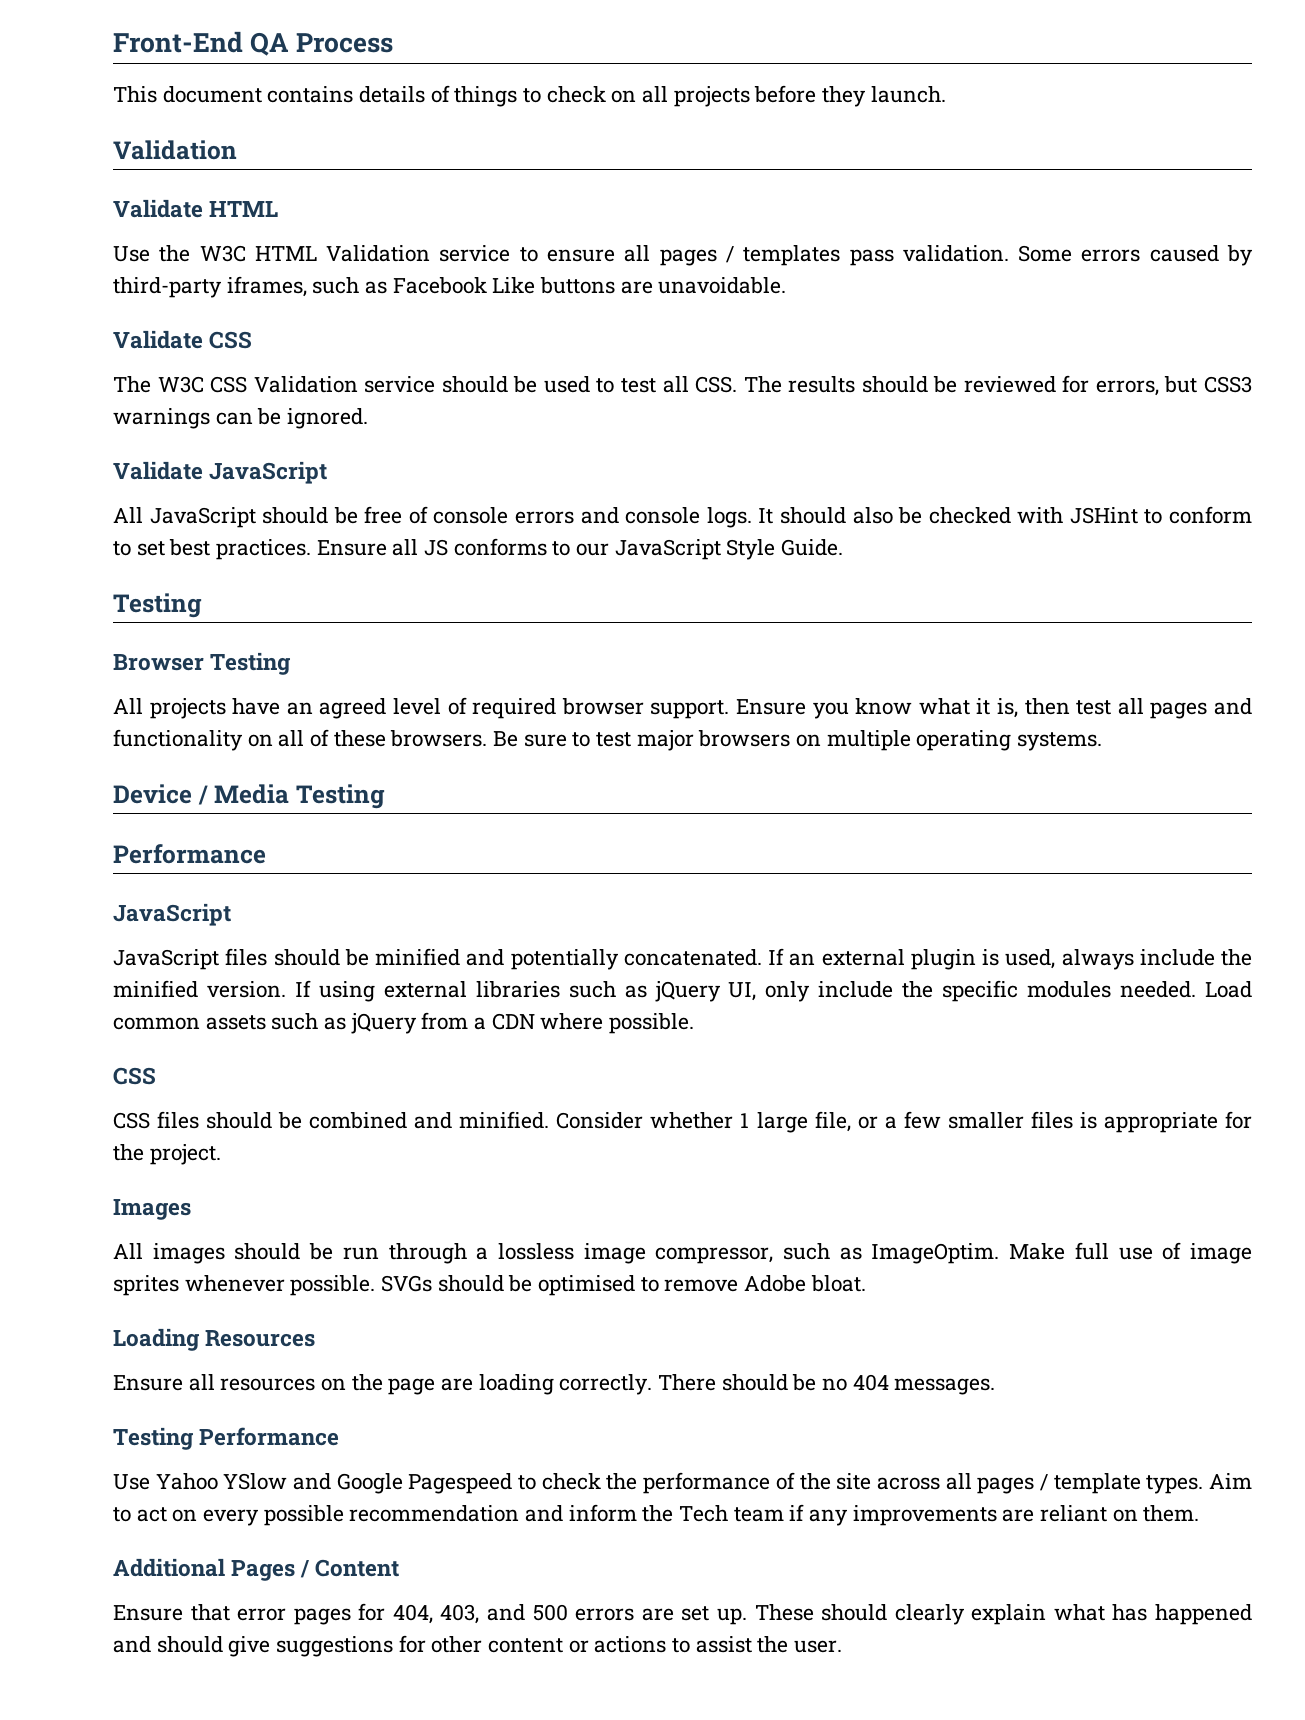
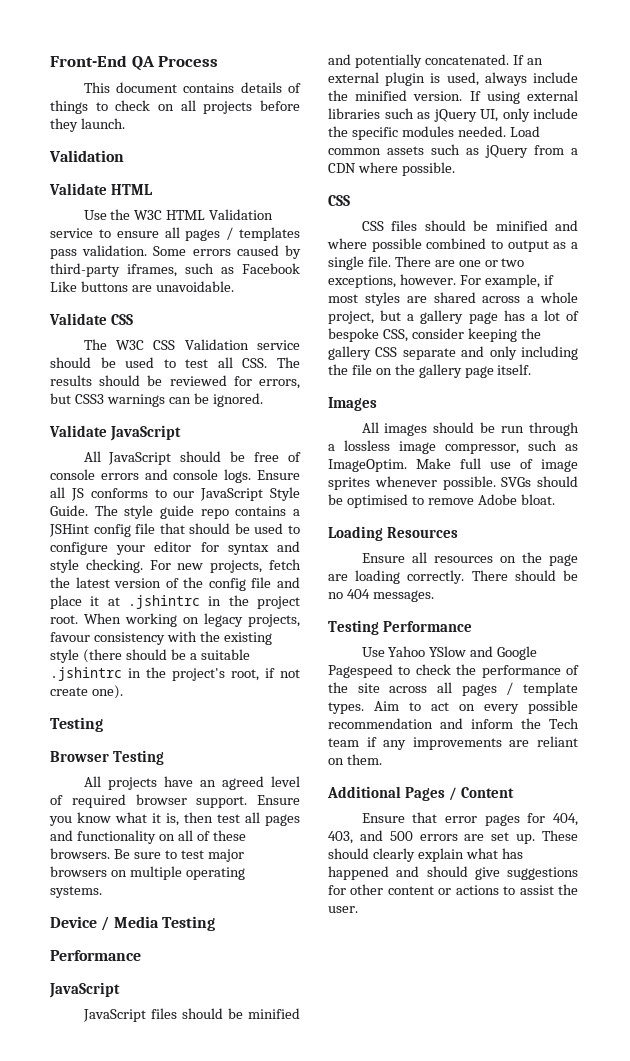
- It should also be checked with JSHint to conform to set best practices.
+ The style guide repo contains a JSHint config file that should be used to configure your editor for syntax and style checking. For new projects, fetch the latest version of the config file and place it at .jshintrc in the project root. When working on legacy projects, favour consistency with the existing style (there should be a suitable .jshintrc in the project's root, if not create one).
- CSS files should be combined and minified. Consider whether 1 large file, or a few smaller files is appropriate for the project.
+ CSS files should be minified and where possible combined to output as a single file. There are one or two exceptions, however. For example, if most styles are shared across a whole project, but a gallery page has a lot of bespoke CSS, consider keeping the gallery CSS separate and only including the file on the gallery page itself.

